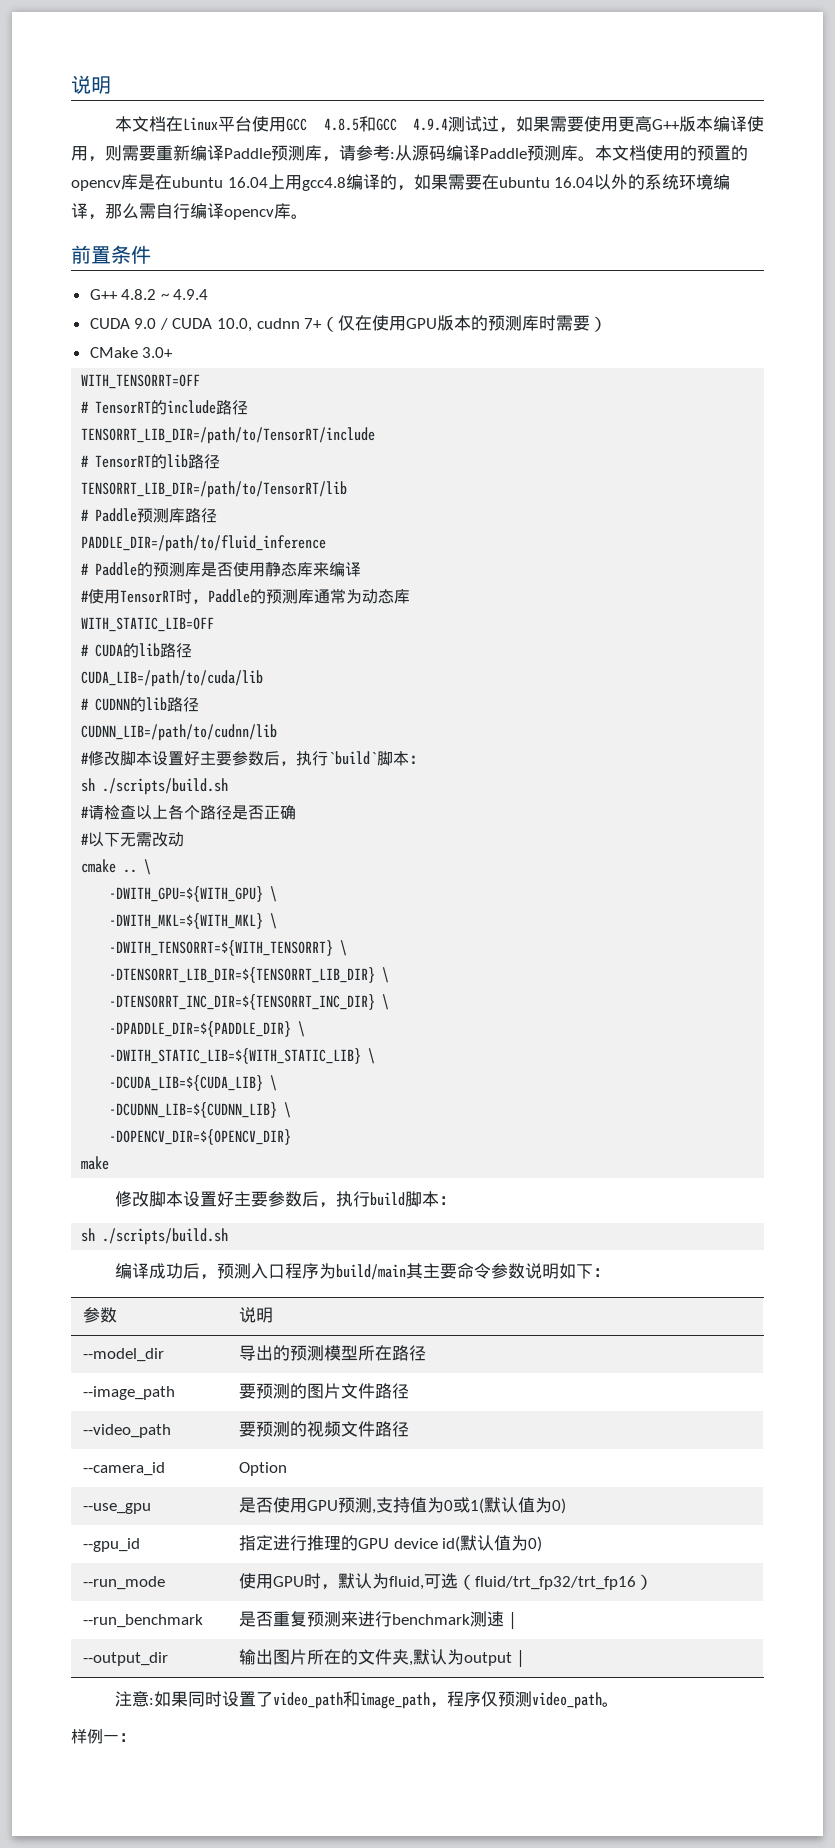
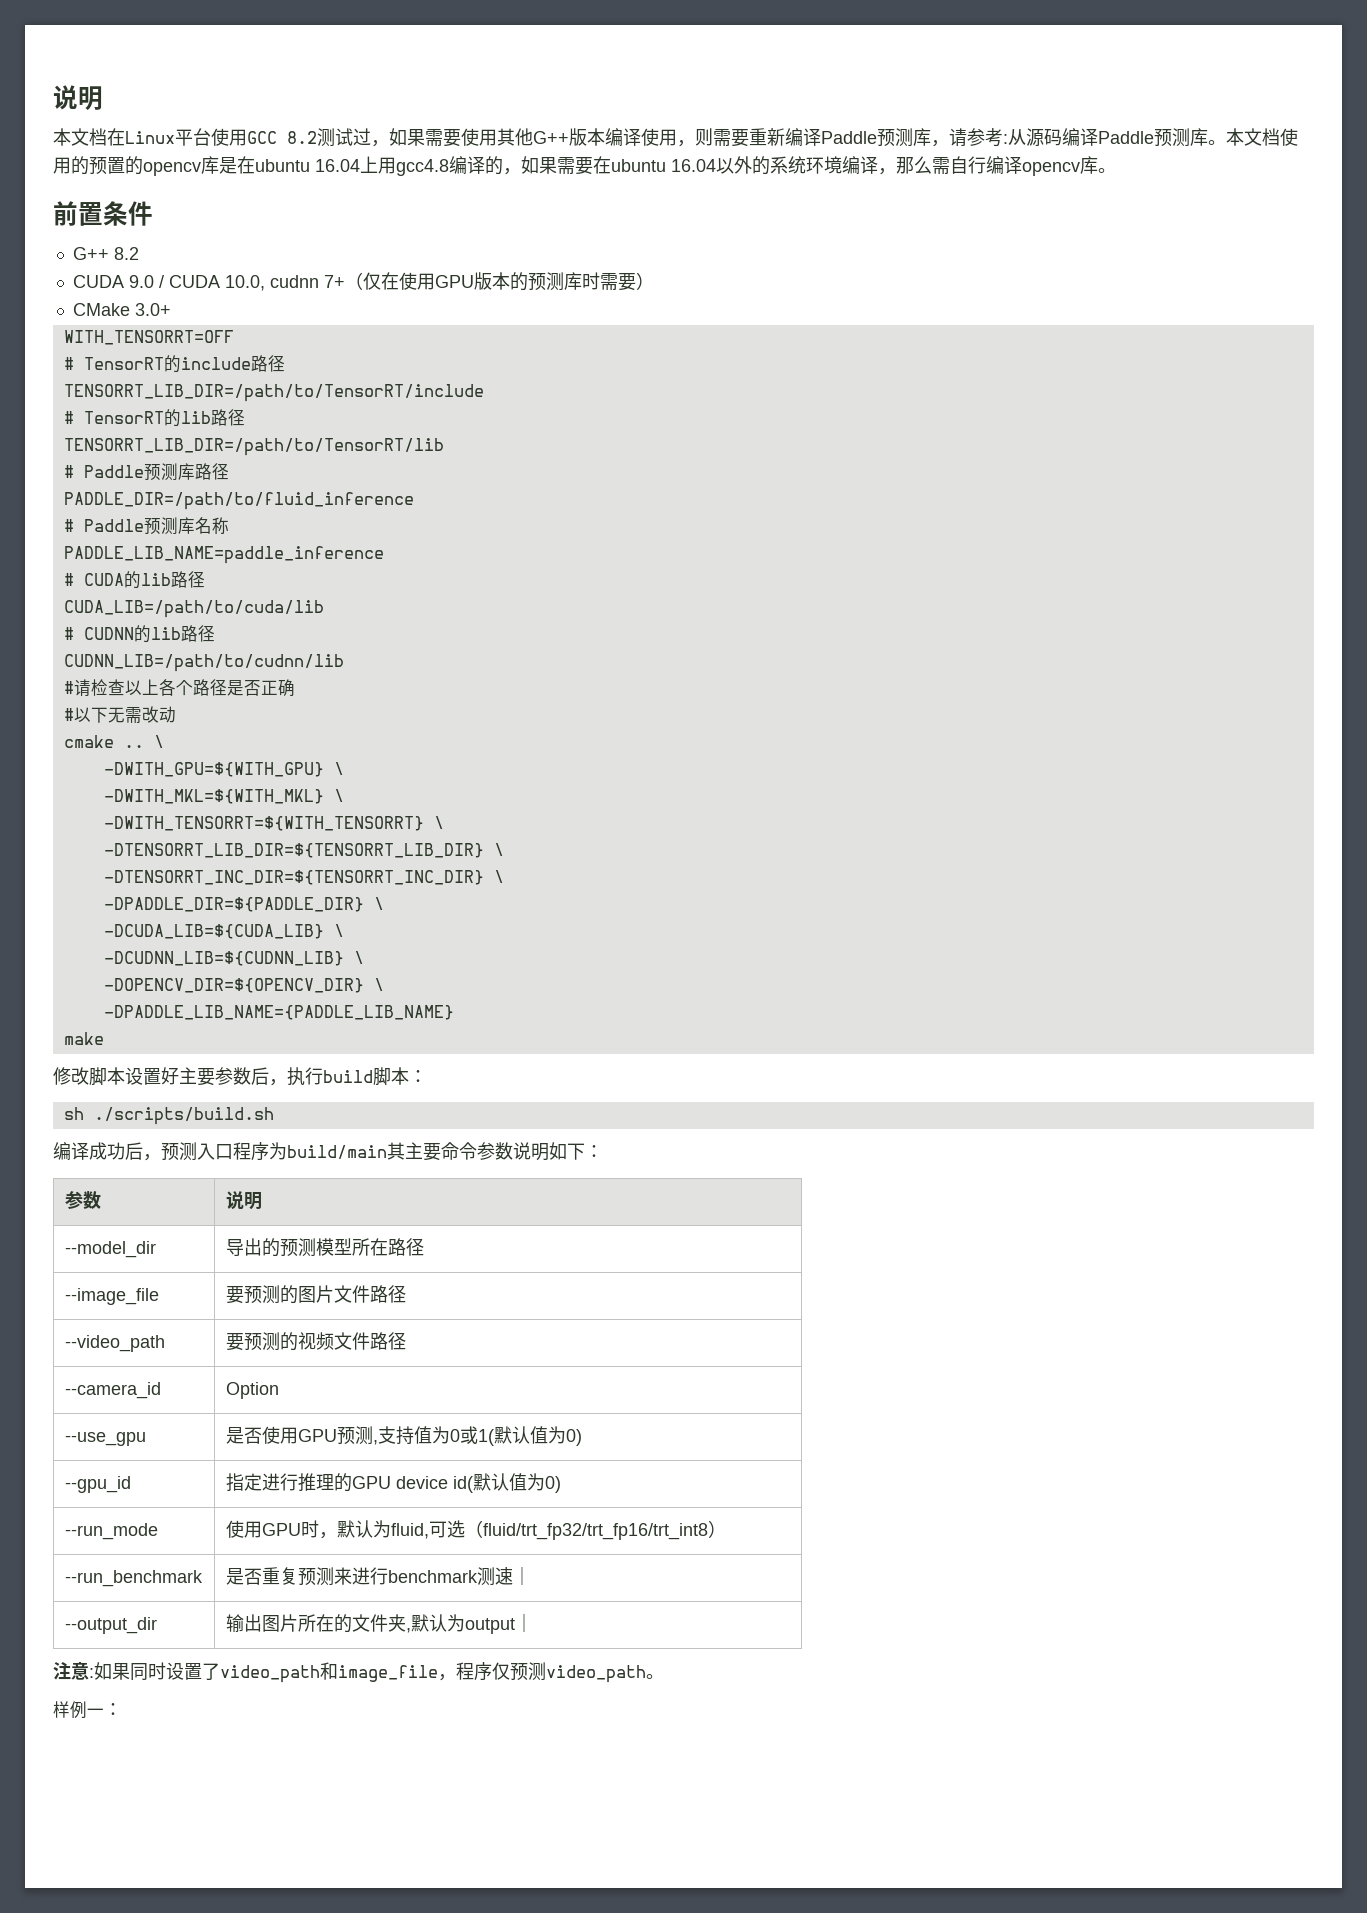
- 本文档在Linux平台使用GCC 4.8.5和GCC 4.9.4测试过，如果需要使用更高G++版本编译使用，则需要重新编译Paddle预测库，请参考:从源码编译Paddle预测库。
+ 本文档在Linux平台使用GCC 8.2测试过，如果需要使用其他G++版本编译使用，则需要重新编译Paddle预测库，请参考:从源码编译Paddle预测库。
- G++ 4.8.2 ~ 4.9.4
+ G++ 8.2
- # Paddle的预测库是否使用静态库来编译
- #使用TensorRT时，Paddle的预测库通常为动态库
- WITH_STATIC_LIB=OFF
+ # Paddle预测库名称
+ PADDLE_LIB_NAME=paddle_inference
- #修改脚本设置好主要参数后，执行`build`脚本：
- sh ./scripts/build.sh
- -DWITH_STATIC_LIB=${WITH_STATIC_LIB} \
- -DOPENCV_DIR=${OPENCV_DIR}
+ -DOPENCV_DIR=${OPENCV_DIR} \
+ -DPADDLE_LIB_NAME={PADDLE_LIB_NAME}
- --image_path | 要预测的图片文件路径
+ --image_file | 要预测的图片文件路径
- --run_mode | 使用GPU时，默认为fluid,可选（fluid/trt_fp32/trt_fp16）
+ --run_mode | 使用GPU时，默认为fluid,可选（fluid/trt_fp32/trt_fp16/trt_int8）
- 注意:如果同时设置了video_path和image_path，程序仅预测video_path。
+ 注意:如果同时设置了video_path和image_file，程序仅预测video_path。

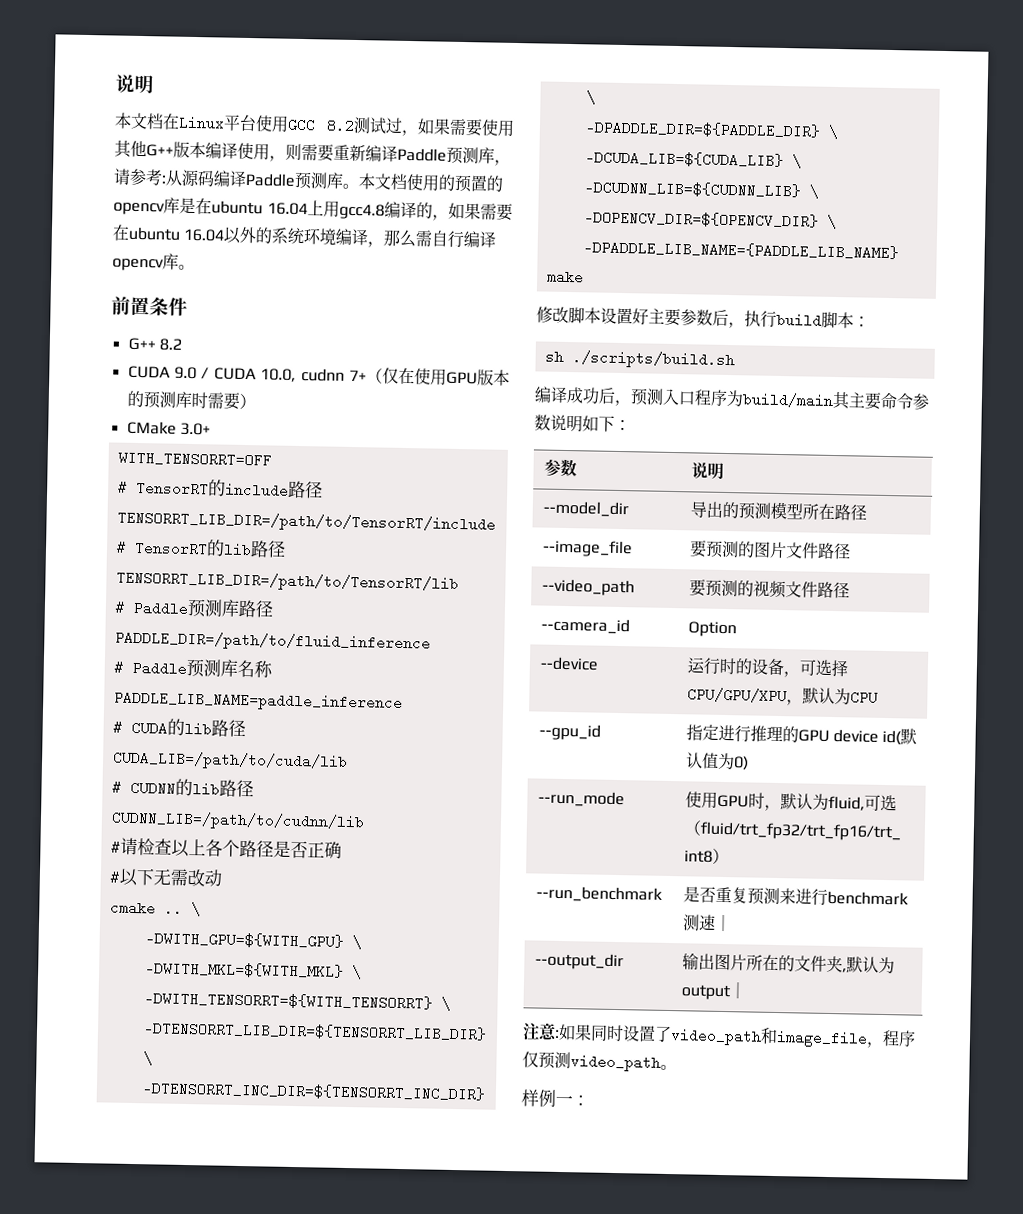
- --use_gpu | 是否使用GPU预测,支持值为0或1(默认值为0)
+ --device | 运行时的设备，可选择CPU/GPU/XPU，默认为CPU

